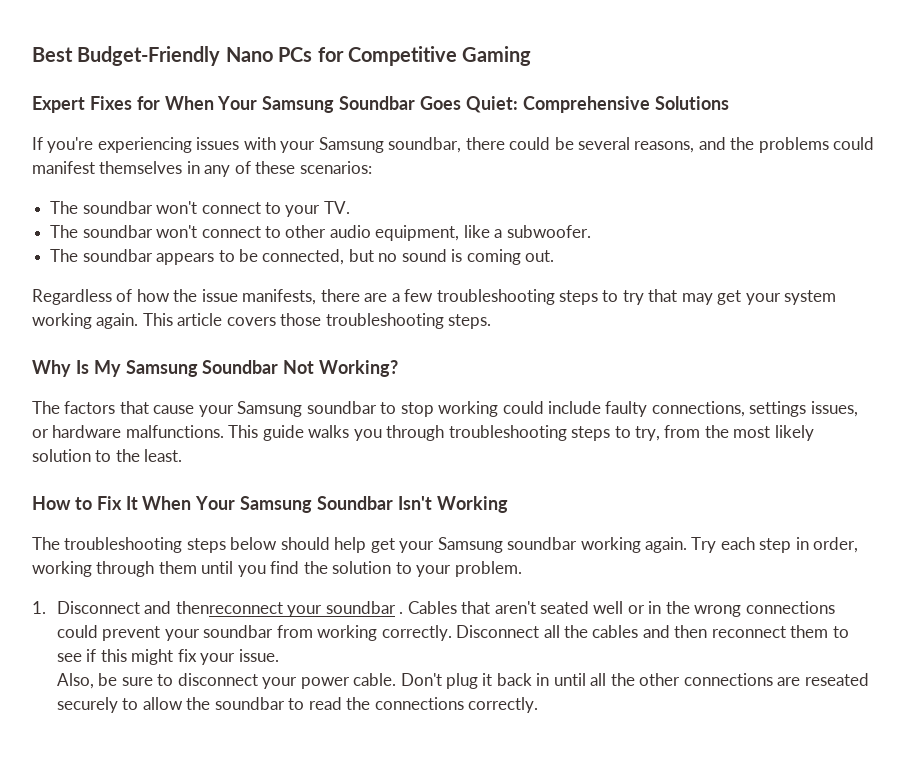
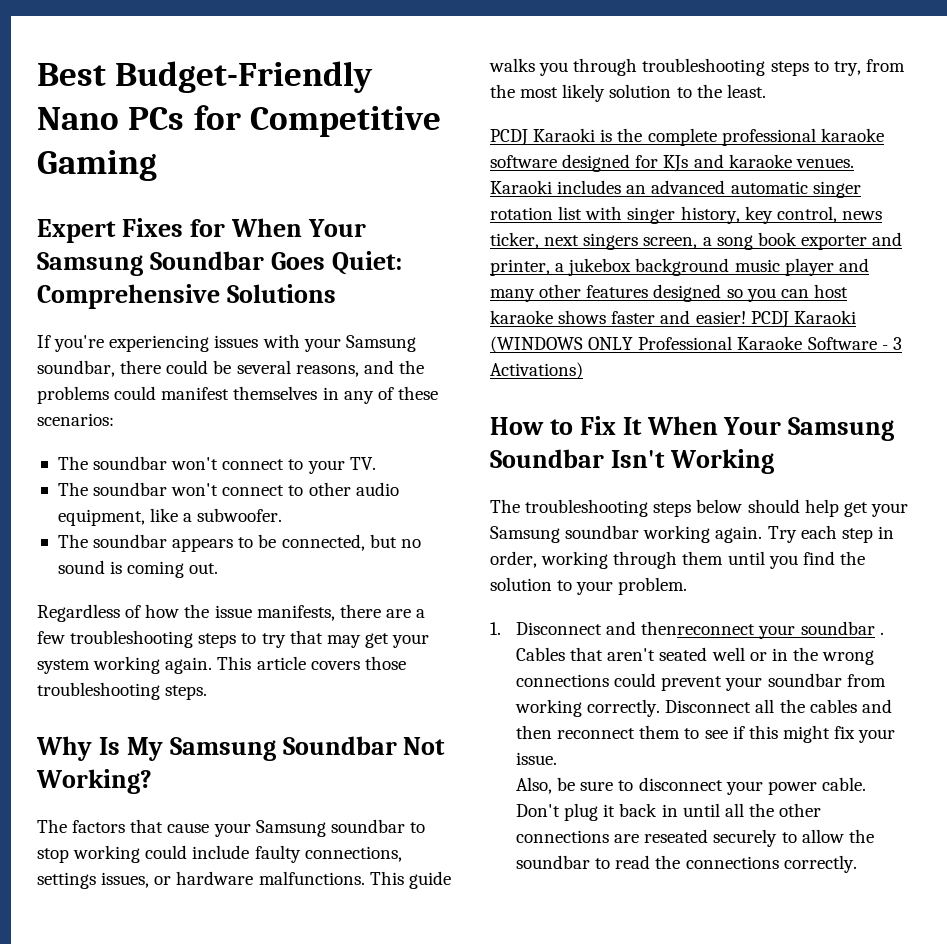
+ PCDJ Karaoki is the complete professional karaoke software designed for KJs and karaoke venues. Karaoki includes an advanced automatic singer rotation list with singer history, key control, news ticker, next singers screen, a song book exporter and printer, a jukebox background music player and many other features designed so you can host karaoke shows faster and easier! PCDJ Karaoki (WINDOWS ONLY Professional Karaoke Software - 3 Activations)

